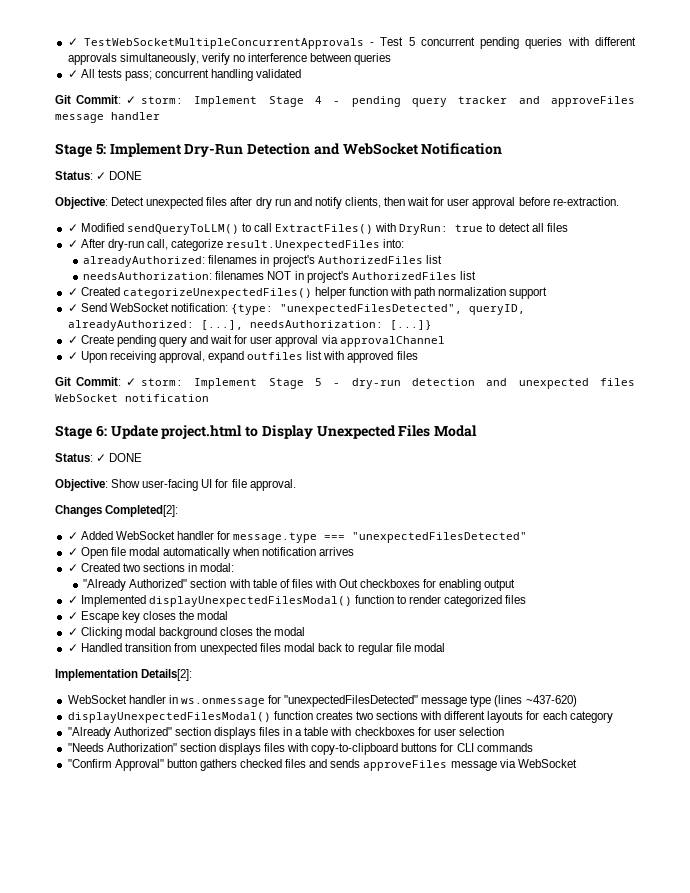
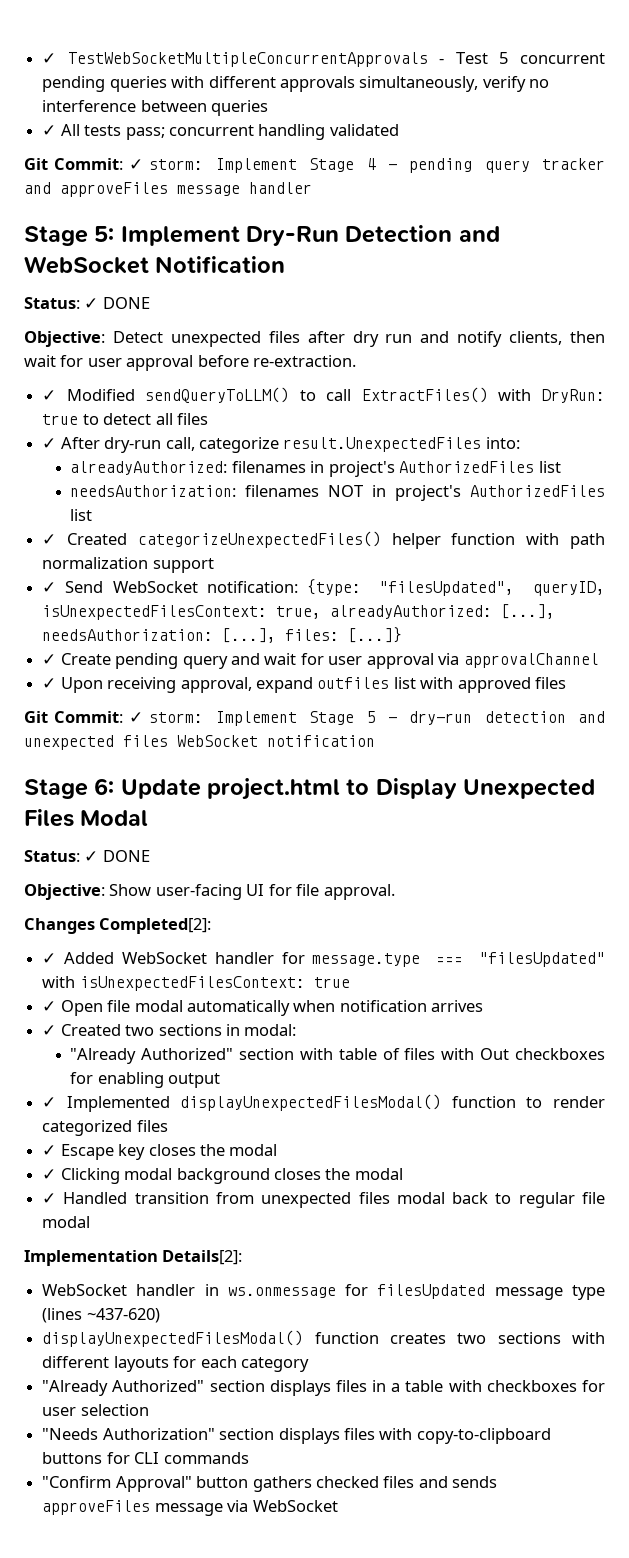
- ✓ Send WebSocket notification: {type: "unexpectedFilesDetected", queryID, alreadyAuthorized: [...], needsAuthorization: [...]}
+ ✓ Send WebSocket notification: {type: "filesUpdated", queryID, isUnexpectedFilesContext: true, alreadyAuthorized: [...], needsAuthorization: [...], files: [...]}
- ✓ Added WebSocket handler for message.type === "unexpectedFilesDetected"
+ ✓ Added WebSocket handler for message.type === "filesUpdated" with isUnexpectedFilesContext: true
- WebSocket handler in ws.onmessage for "unexpectedFilesDetected" message type (lines ~437-620)
+ WebSocket handler in ws.onmessage for filesUpdated message type (lines ~437-620)

